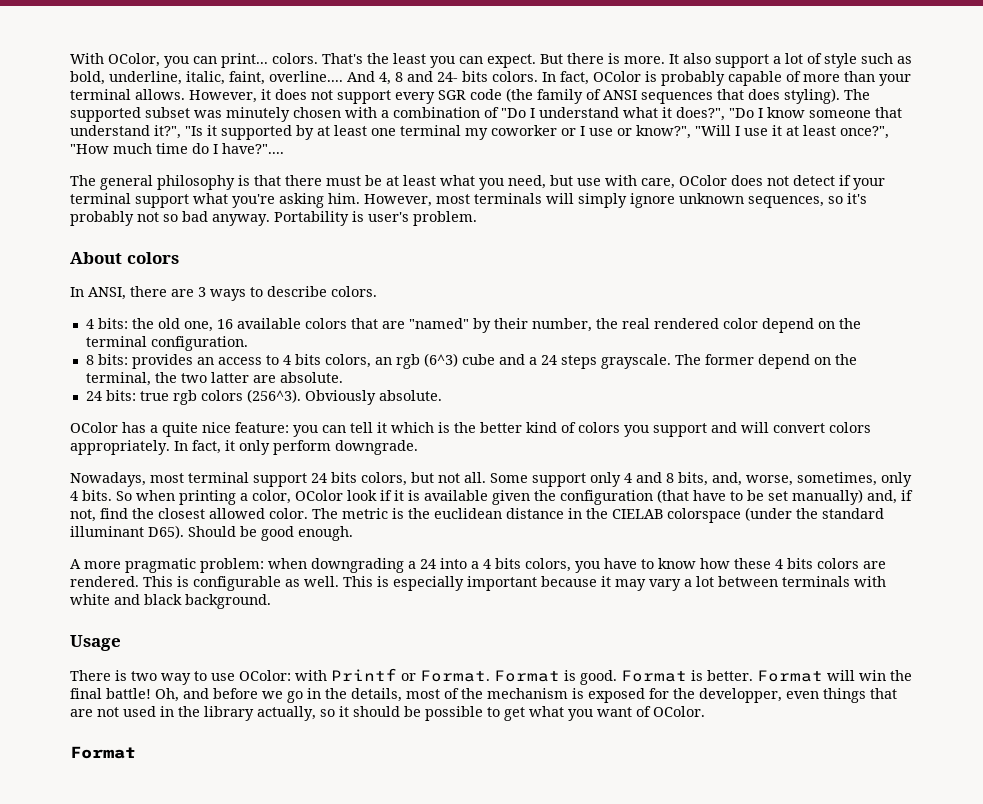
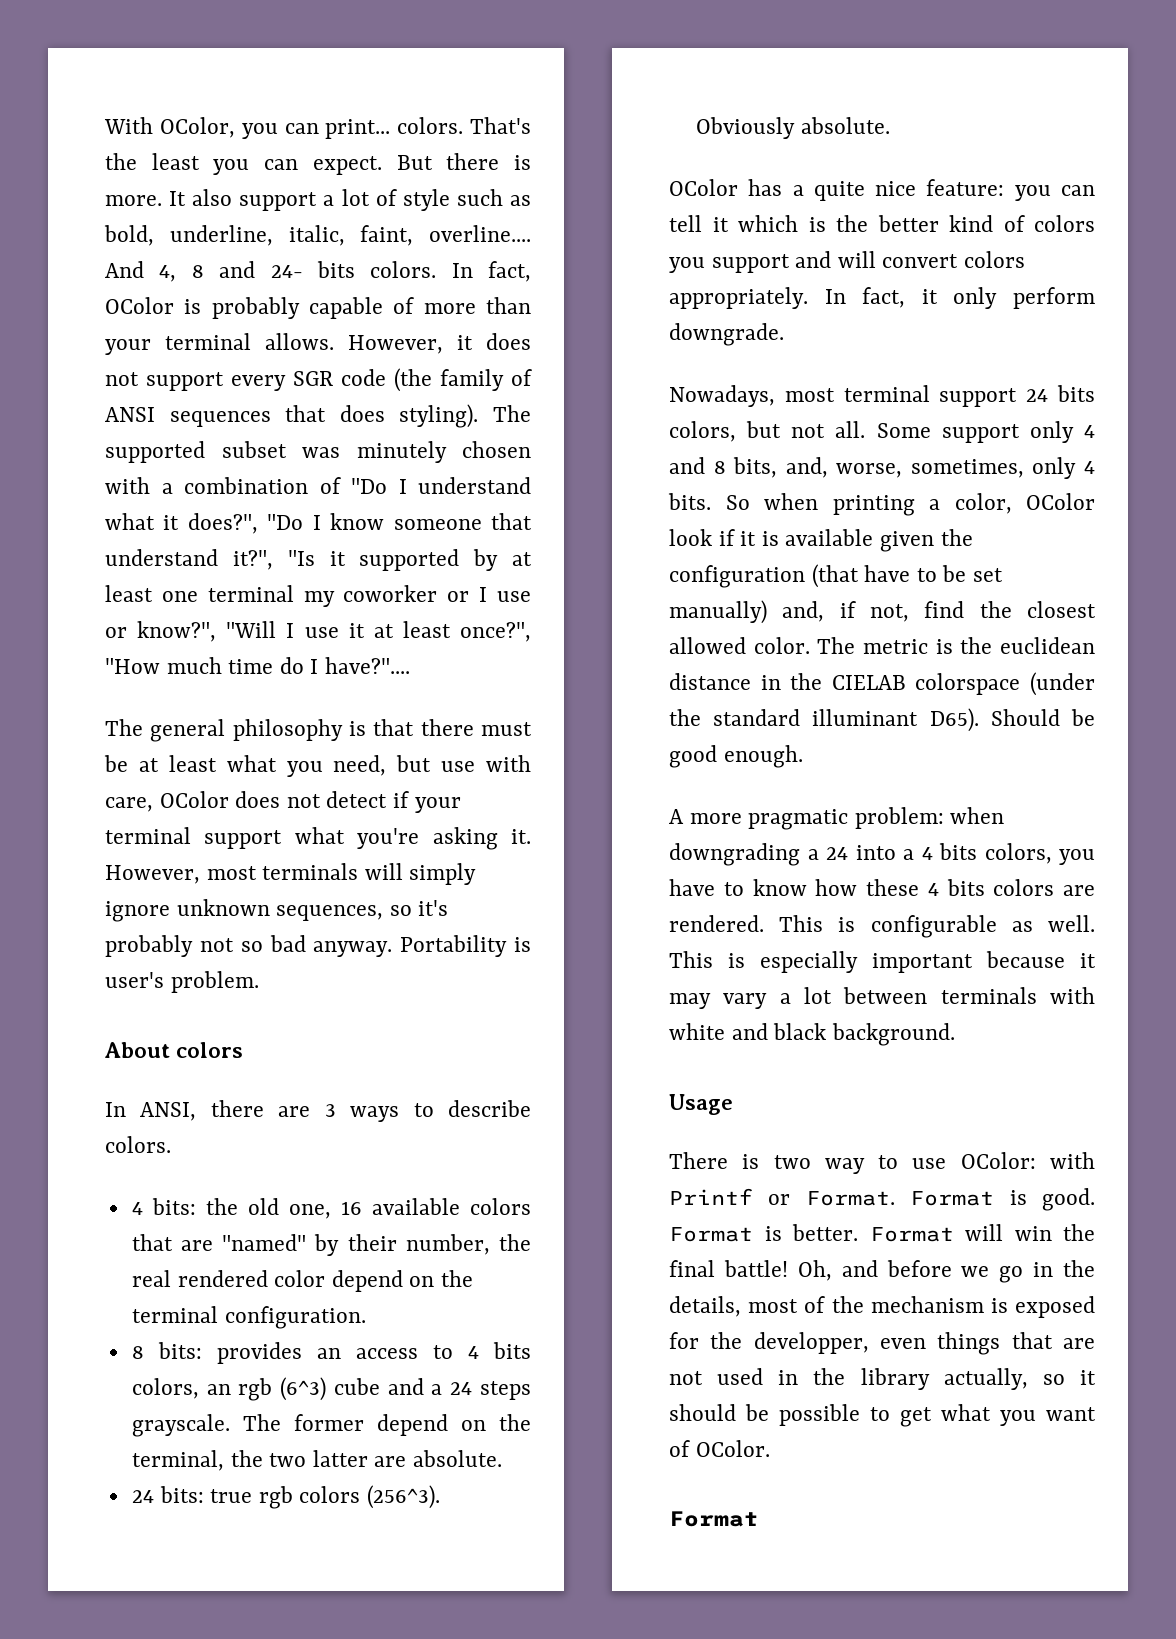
- The general philosophy is that there must be at least what you need, but use with care, OColor does not detect if your terminal support what you're asking him.
+ The general philosophy is that there must be at least what you need, but use with care, OColor does not detect if your terminal support what you're asking it.

